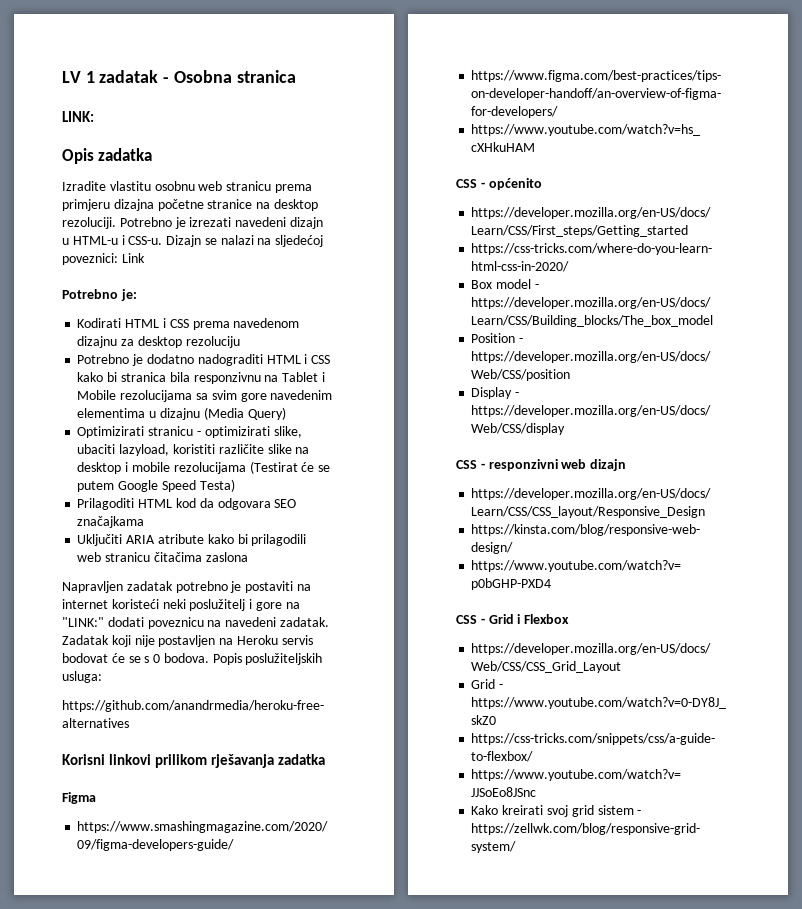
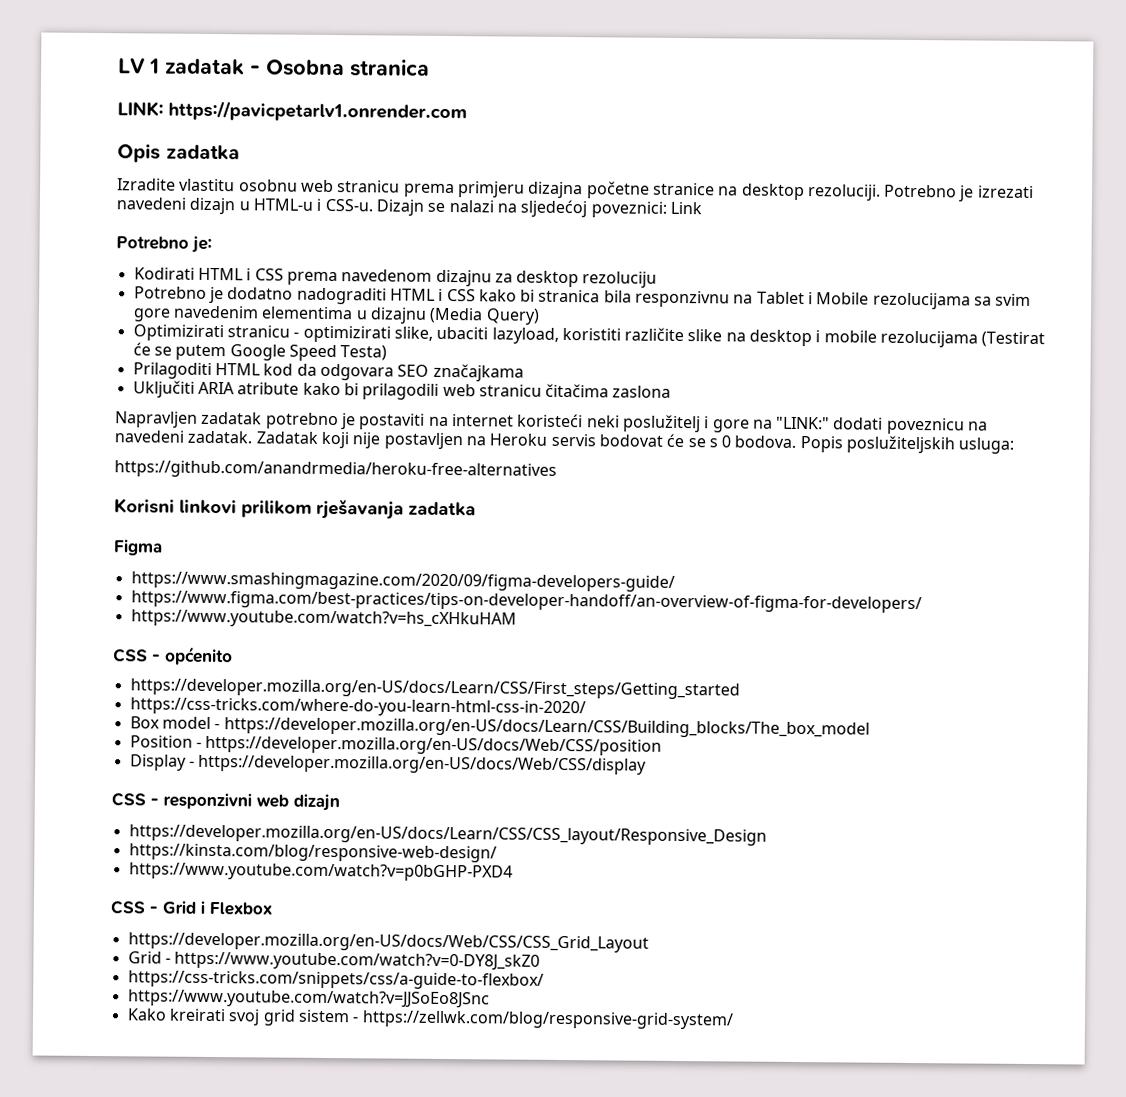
- LINK:
+ LINK: https://pavicpetarlv1.onrender.com

